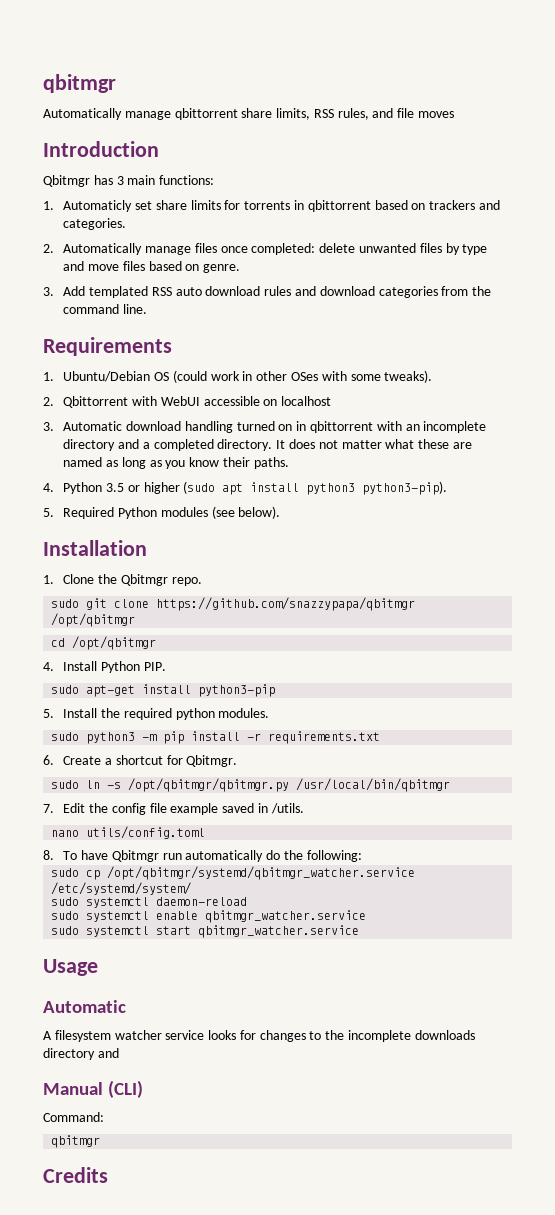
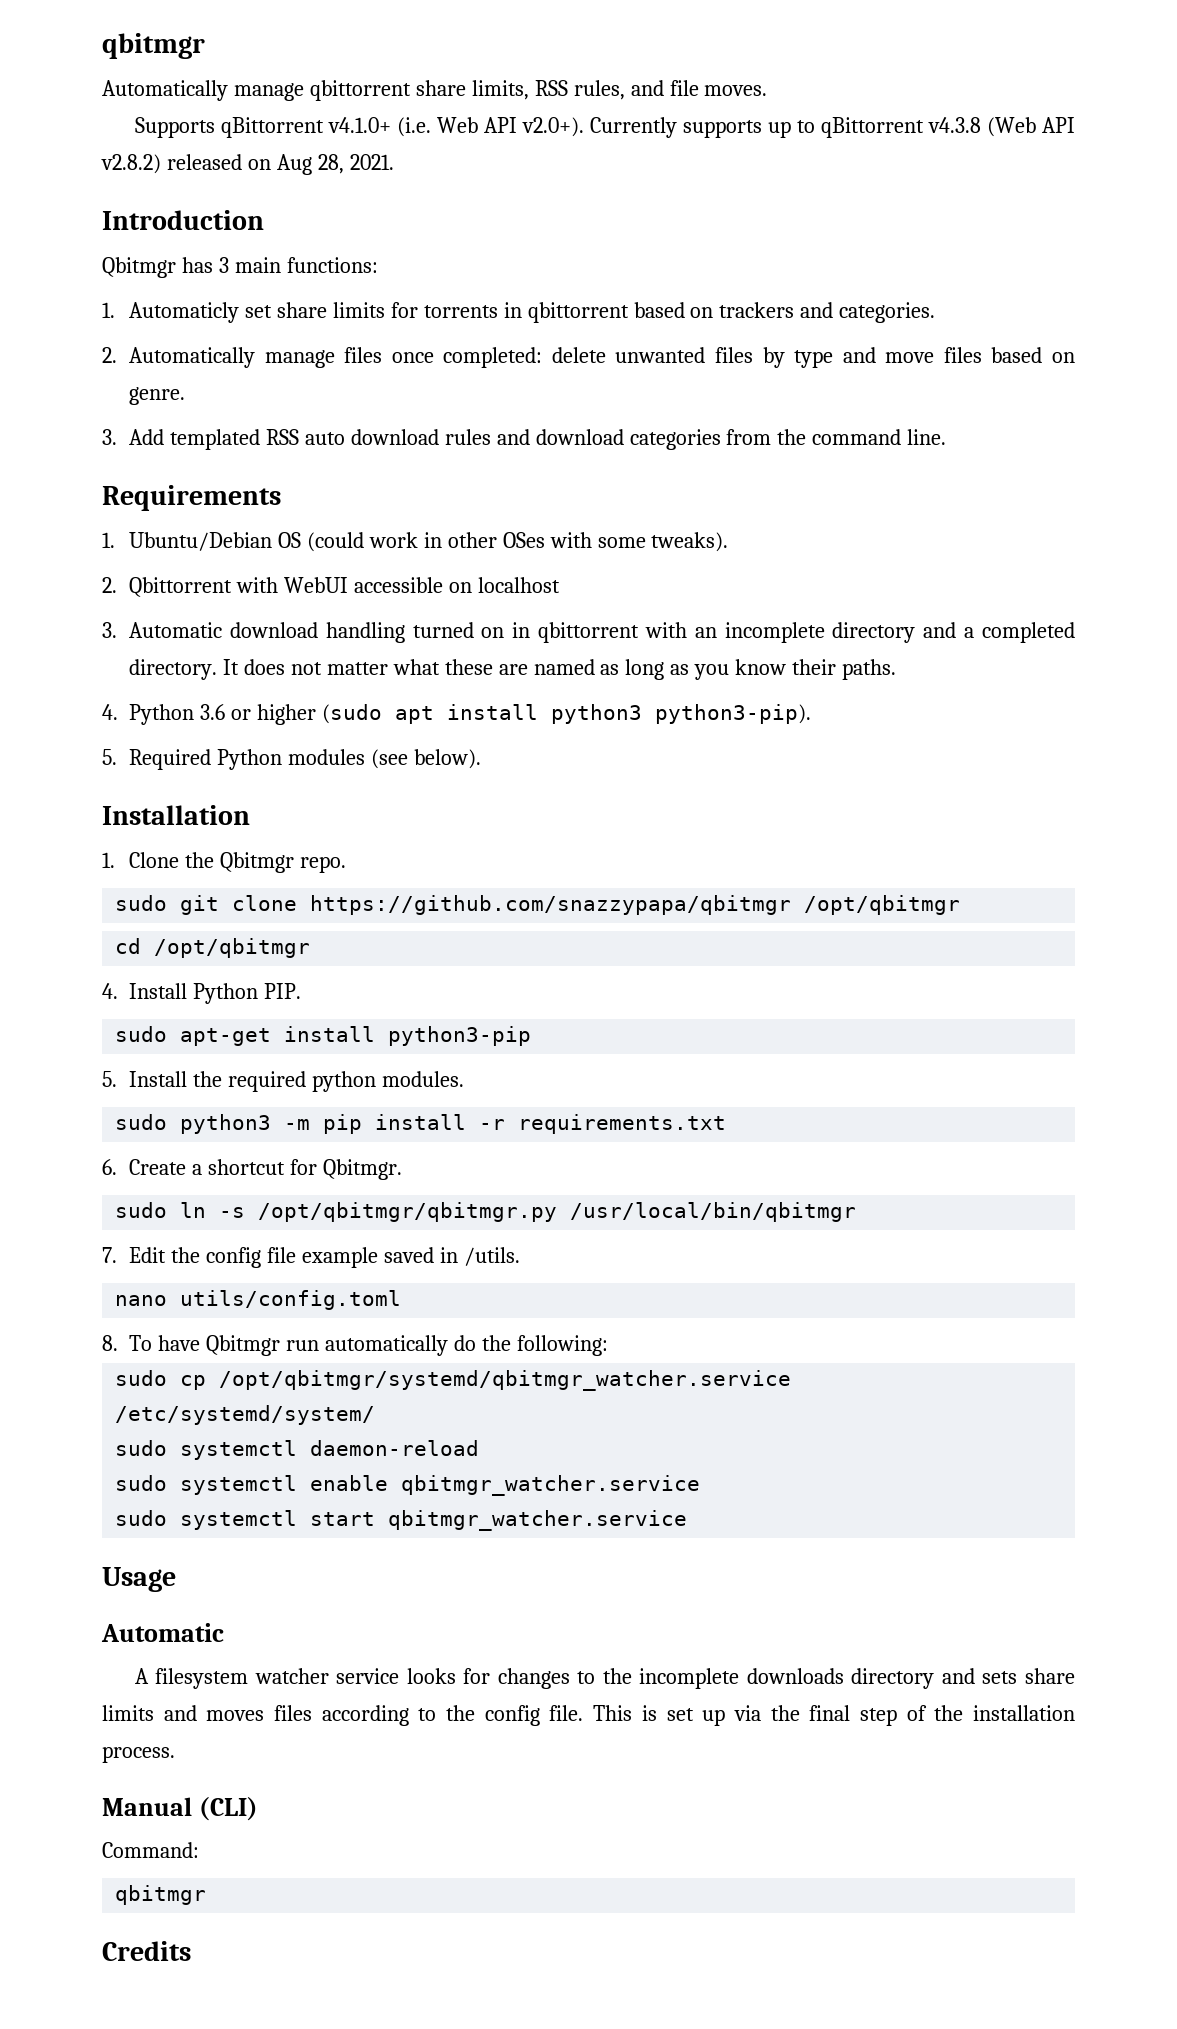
- Automatically manage qbittorrent share limits, RSS rules, and file moves
+ Automatically manage qbittorrent share limits, RSS rules, and file moves.
+ Supports qBittorrent v4.1.0+ (i.e. Web API v2.0+). Currently supports up to qBittorrent v4.3.8 (Web API v2.8.2) released on Aug 28, 2021.
- 4. Python 3.5 or higher (sudo apt install python3 python3-pip).
+ 4. Python 3.6 or higher (sudo apt install python3 python3-pip).
- A filesystem watcher service looks for changes to the incomplete downloads directory and
+ A filesystem watcher service looks for changes to the incomplete downloads directory and sets share limits and moves files according to the config file. This is set up via the final step of the installation process.

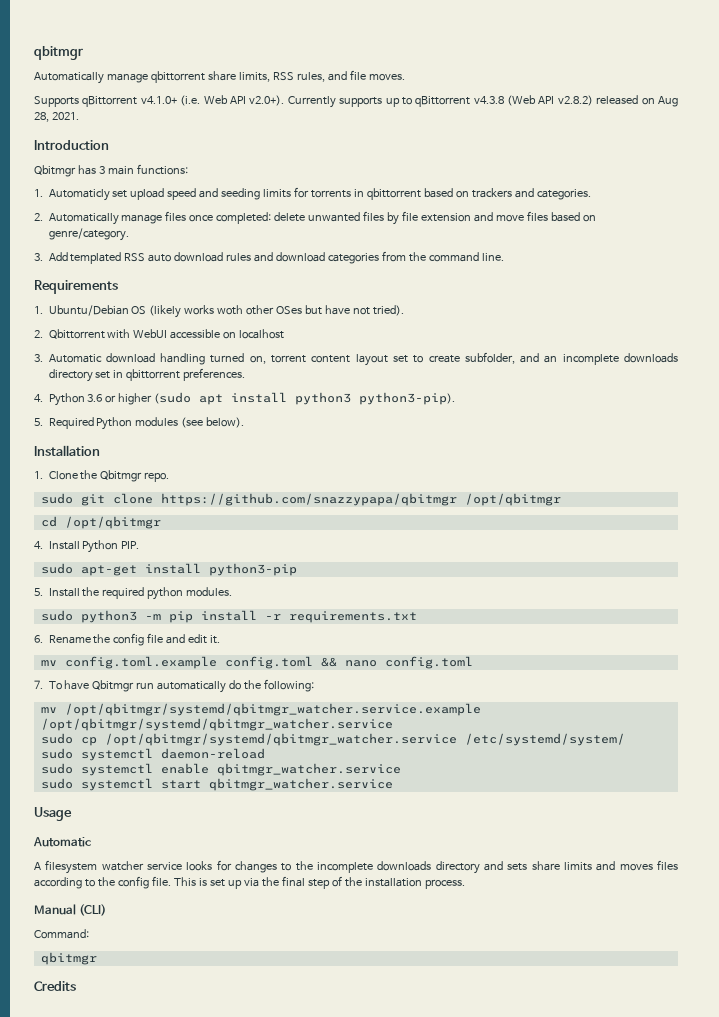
- 1. Automaticly set share limits for torrents in qbittorrent based on trackers and categories.
+ 1. Automaticly set upload speed and seeding limits for torrents in qbittorrent based on trackers and categories.
- 2. Automatically manage files once completed: delete unwanted files by type and move files based on genre.
+ 2. Automatically manage files once completed: delete unwanted files by file extension and move files based on genre/category.
- 1. Ubuntu/Debian OS (could work in other OSes with some tweaks).
+ 1. Ubuntu/Debian OS (likely works woth other OSes but have not tried).
- 3. Automatic download handling turned on in qbittorrent with an incomplete directory and a completed directory. It does not matter what these are named as long as you know their paths.
+ 3. Automatic download handling turned on, torrent content layout set to create subfolder, and an incomplete downloads directory set in qbittorrent preferences.
- 6. Create a shortcut for Qbitmgr.
- sudo ln -s /opt/qbitmgr/qbitmgr.py /usr/local/bin/qbitmgr
- 7. Edit the config file example saved in /utils.
- nano utils/config.toml
- 8. To have Qbitmgr run automatically do the following:
+ 6. Rename the config file and edit it.
+ mv config.toml.example config.toml && nano config.toml
+ 7. To have Qbitmgr run automatically do the following:
+ mv /opt/qbitmgr/systemd/qbitmgr_watcher.service.example /opt/qbitmgr/systemd/qbitmgr_watcher.service

